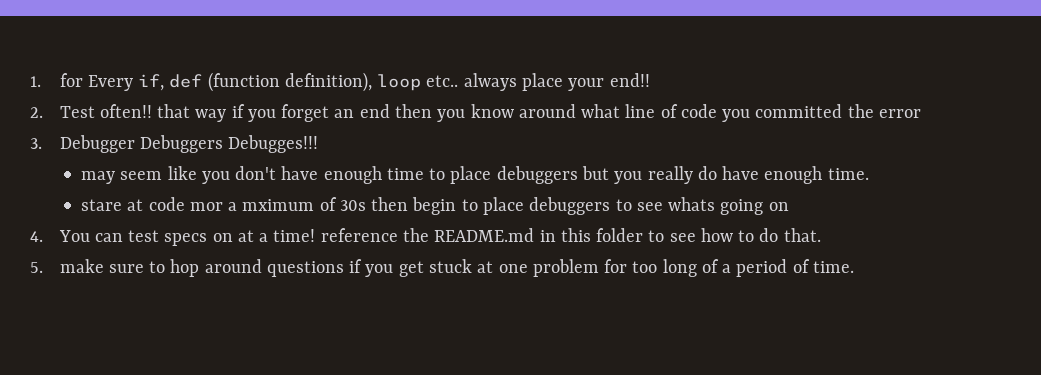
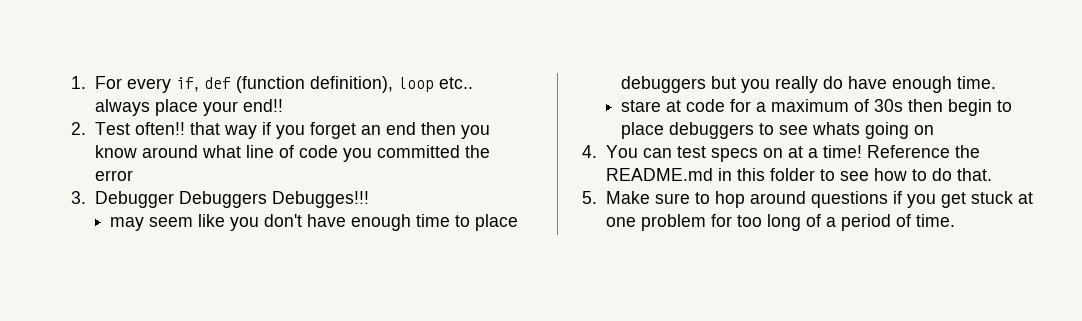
- 1. for Every if, def (function definition), loop etc.. always place your end!!
+ 1. For every if, def (function definition), loop etc.. always place your end!!
- stare at code mor a mximum of 30s then begin to place debuggers to see whats going on
+ stare at code for a maximum of 30s then begin to place debuggers to see whats going on
- 4. You can test specs on at a time! reference the README.md in this folder to see how to do that.
+ 4. You can test specs on at a time! Reference the README.md in this folder to see how to do that.
- 5. make sure to hop around questions if you get stuck at one problem for too long of a period of time.
+ 5. Make sure to hop around questions if you get stuck at one problem for too long of a period of time.

